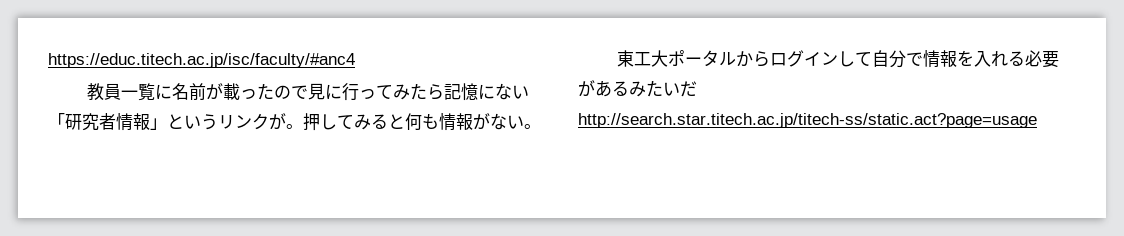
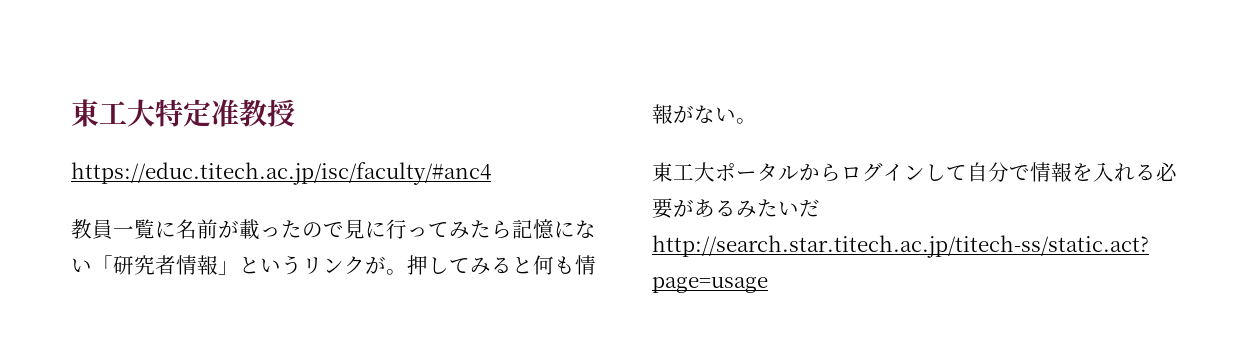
+ 東工大特定准教授

